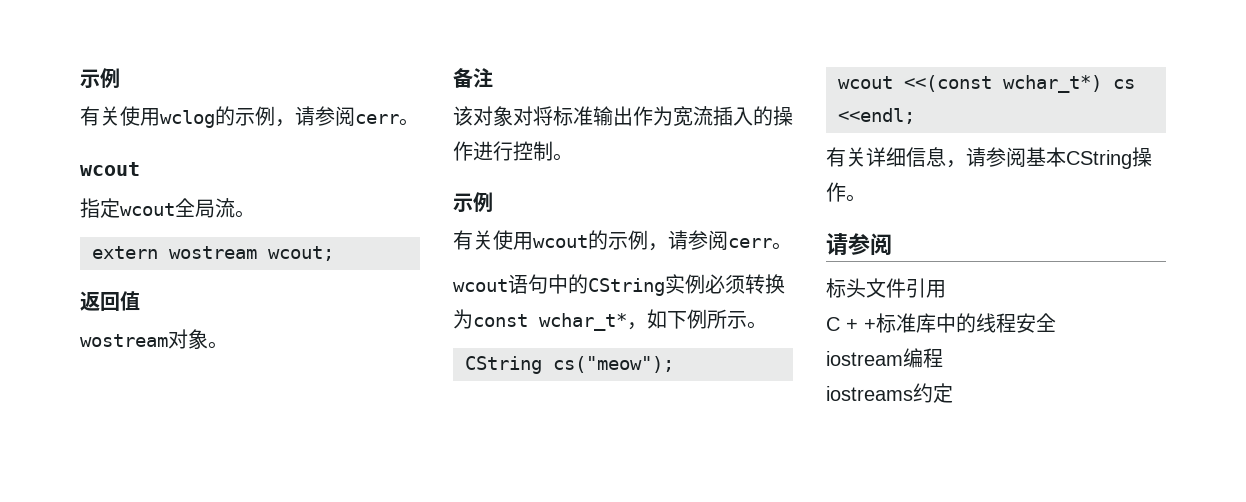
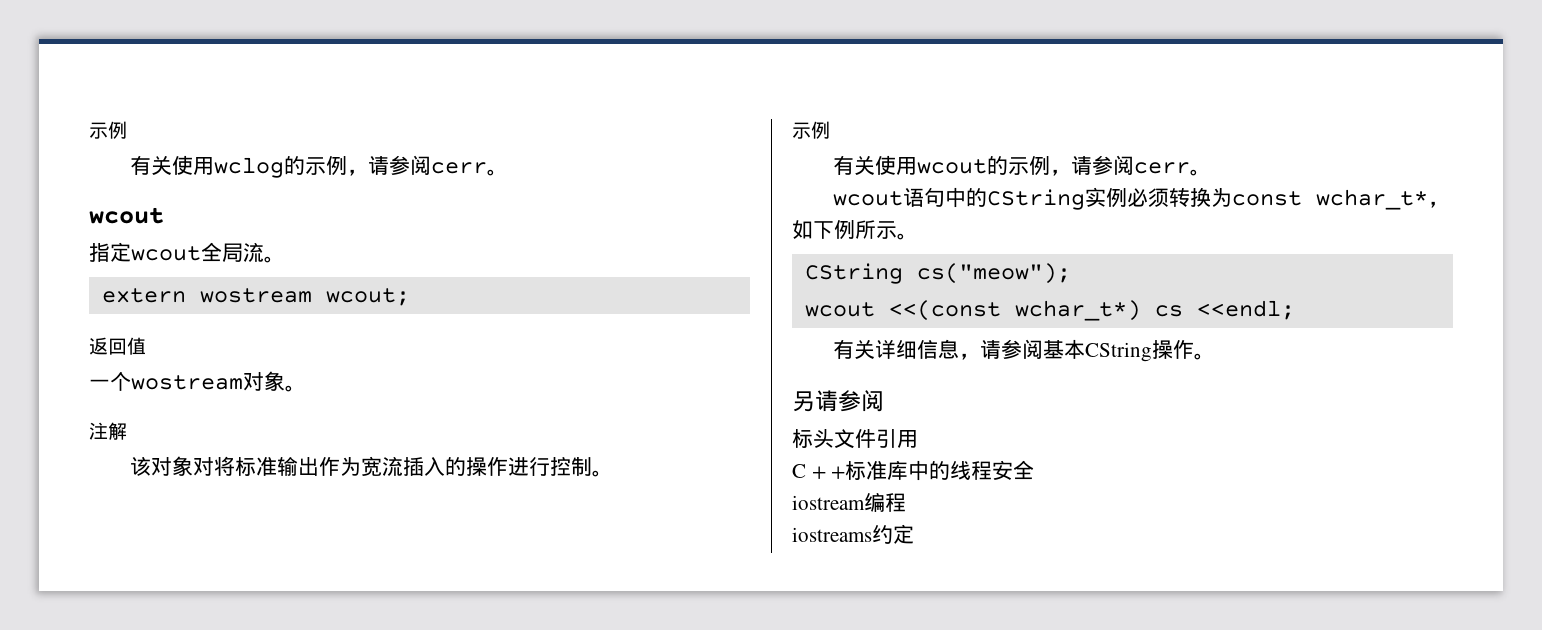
- wostream对象。
+ 一个wostream对象。
- 备注
+ 注解
  有关详细信息，请参阅基本CString操作。
- 请参阅
+ 另请参阅

